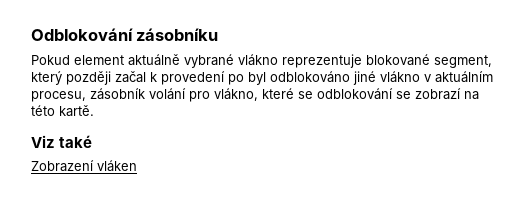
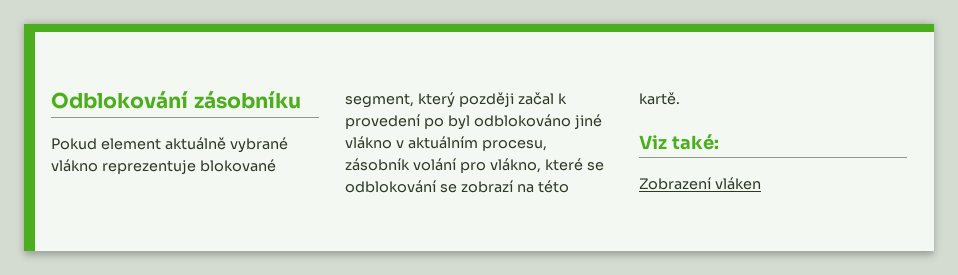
- Viz také
+ Viz také:

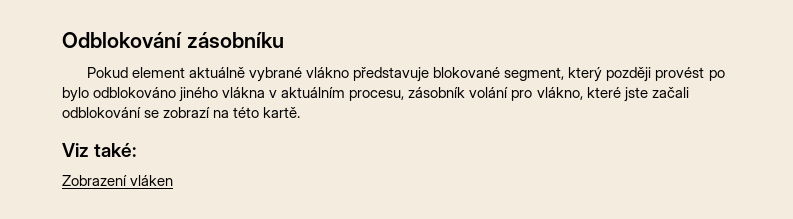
- Pokud element aktuálně vybrané vlákno reprezentuje blokované segment, který později začal k provedení po byl odblokováno jiné vlákno v aktuálním procesu, zásobník volání pro vlákno, které se odblokování se zobrazí na této kartě.
+ Pokud element aktuálně vybrané vlákno představuje blokované segment, který později provést po bylo odblokováno jiného vlákna v aktuálním procesu, zásobník volání pro vlákno, které jste začali odblokování se zobrazí na této kartě.

